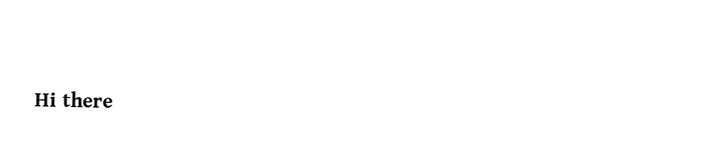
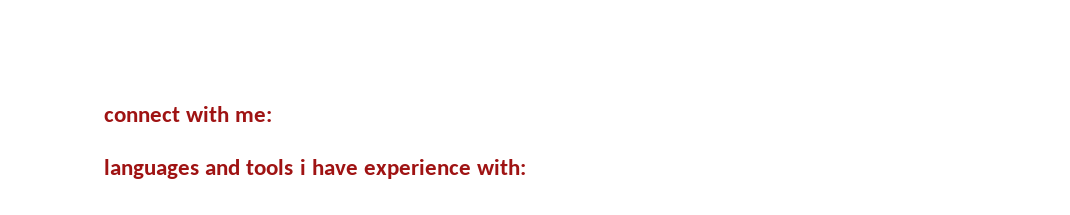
- Hi there
+ connect with me:
+ languages and tools i have experience with:

